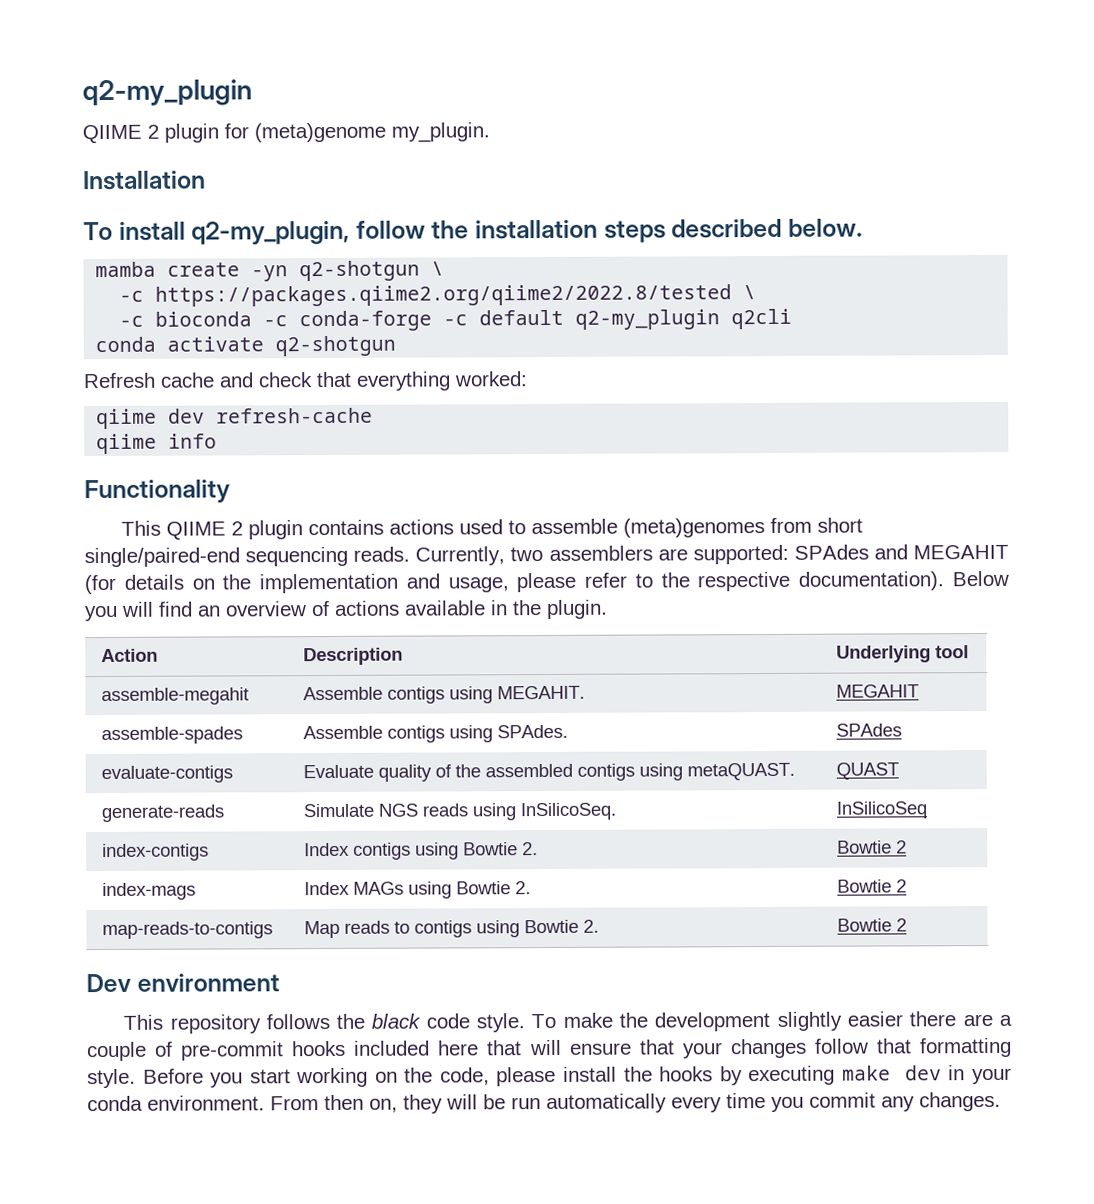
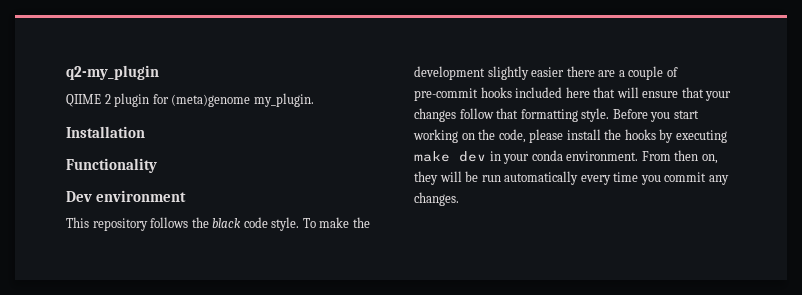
- To install q2-my_plugin, follow the installation steps described below.
- mamba create -yn q2-shotgun \
- -c https://packages.qiime2.org/qiime2/2022.8/tested \
- -c bioconda -c conda-forge -c default q2-my_plugin q2cli
- conda activate q2-shotgun
- Refresh cache and check that everything worked:
- qiime dev refresh-cache
- qiime info
  Functionality
- This QIIME 2 plugin contains actions used to assemble (meta)genomes from short single/paired-end sequencing reads. Currently, two assemblers are supported: SPAdes and MEGAHIT (for details on the implementation and usage, please refer to the respective documentation). Below you will find an overview of actions available in the plugin.
- Action | Description | Underlying tool
- assemble-megahit | Assemble contigs using MEGAHIT. | MEGAHIT
- assemble-spades | Assemble contigs using SPAdes. | SPAdes
- evaluate-contigs | Evaluate quality of the assembled contigs using metaQUAST. | QUAST
- generate-reads | Simulate NGS reads using InSilicoSeq. | InSilicoSeq
- index-contigs | Index contigs using Bowtie 2. | Bowtie 2
- index-mags | Index MAGs using Bowtie 2. | Bowtie 2
- map-reads-to-contigs | Map reads to contigs using Bowtie 2. | Bowtie 2

